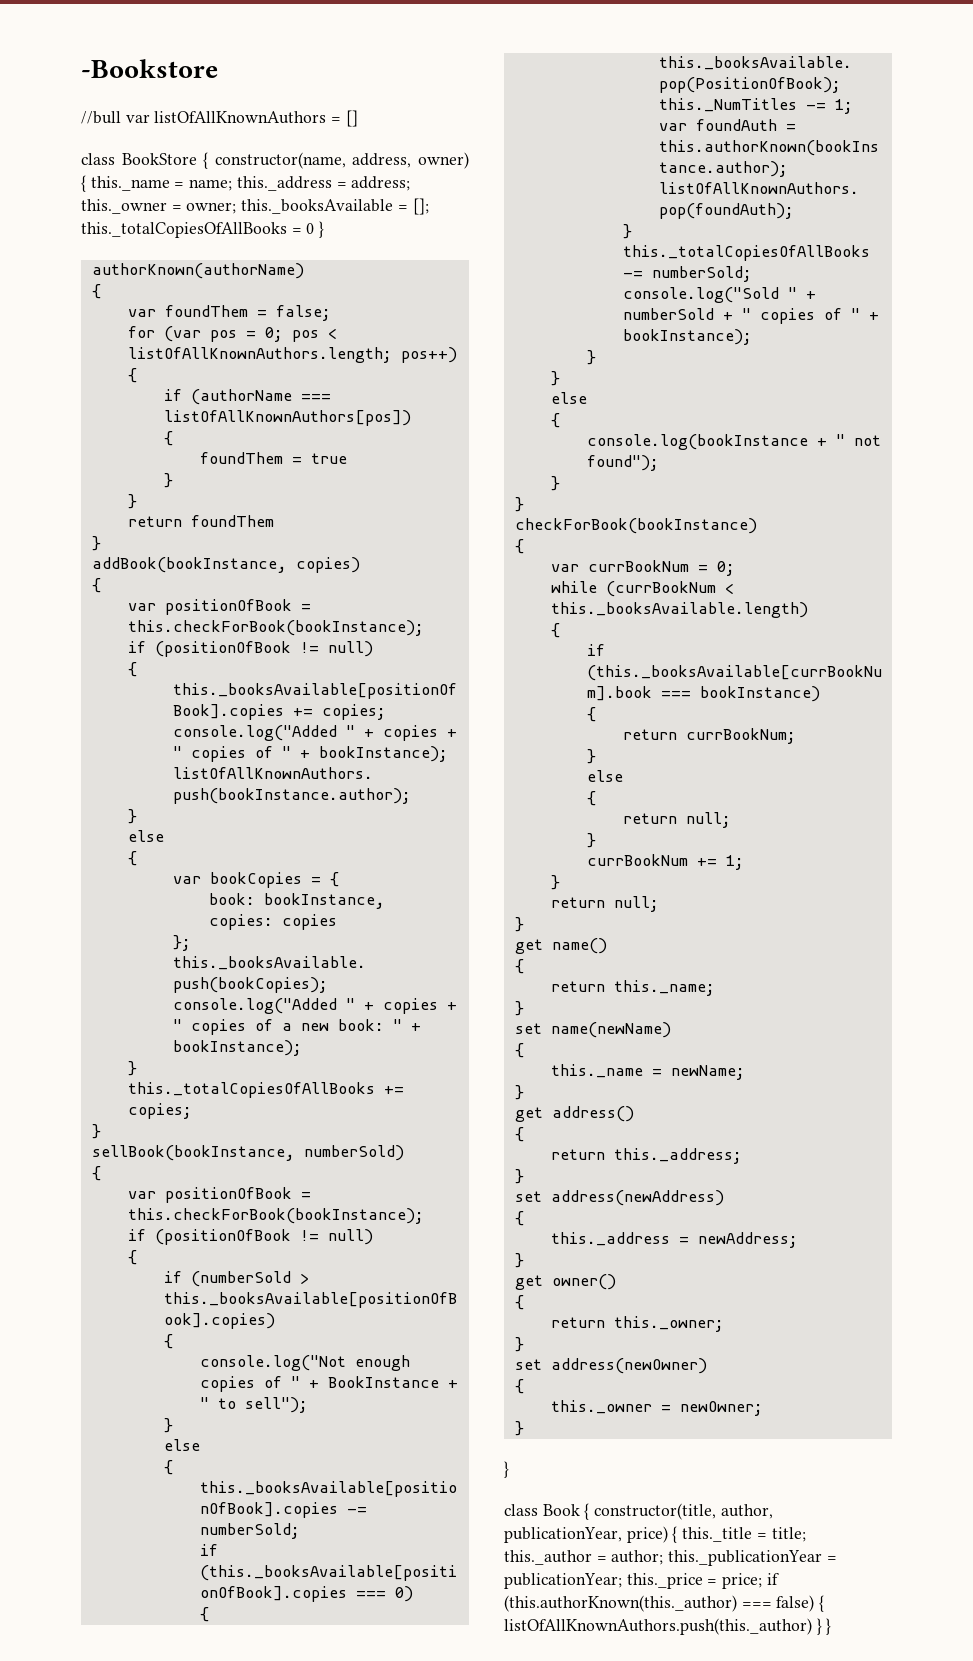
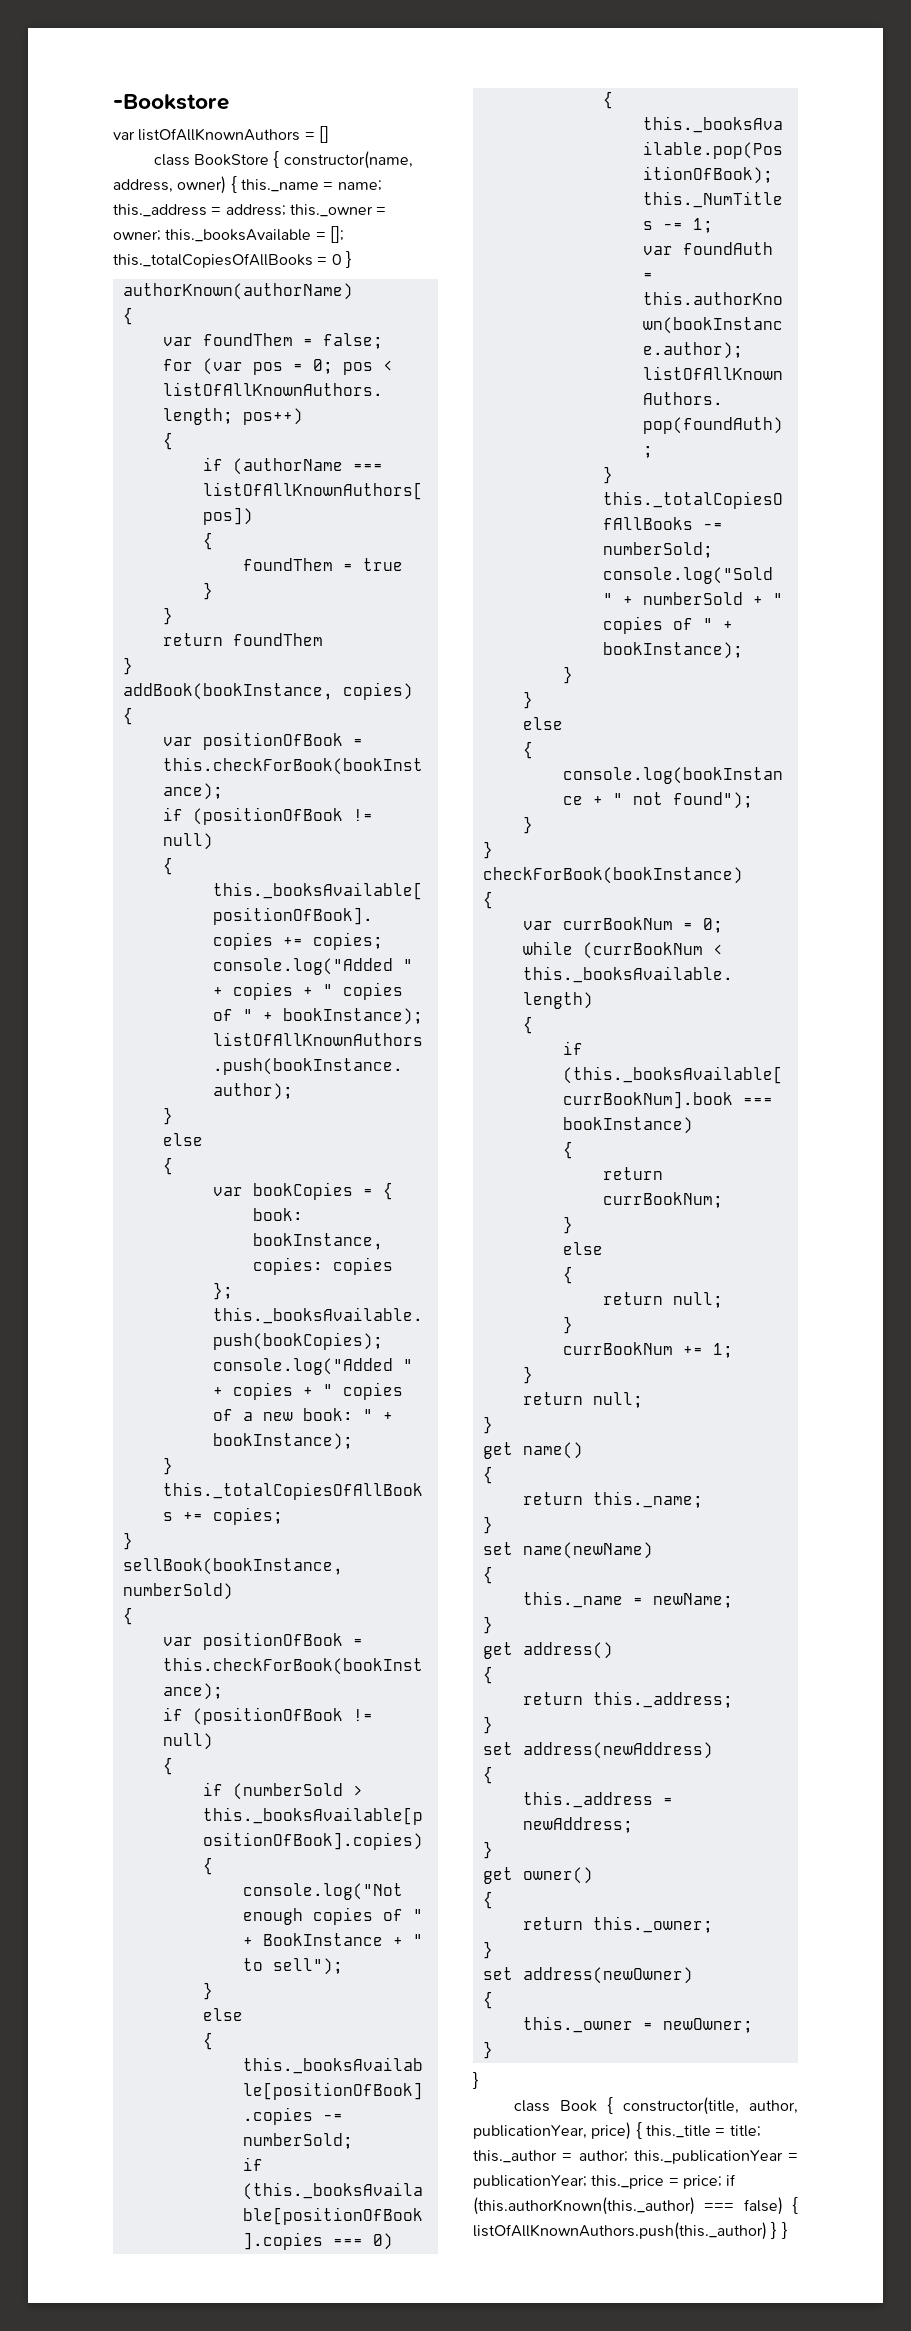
- //bull var listOfAllKnownAuthors = []
+ var listOfAllKnownAuthors = []

